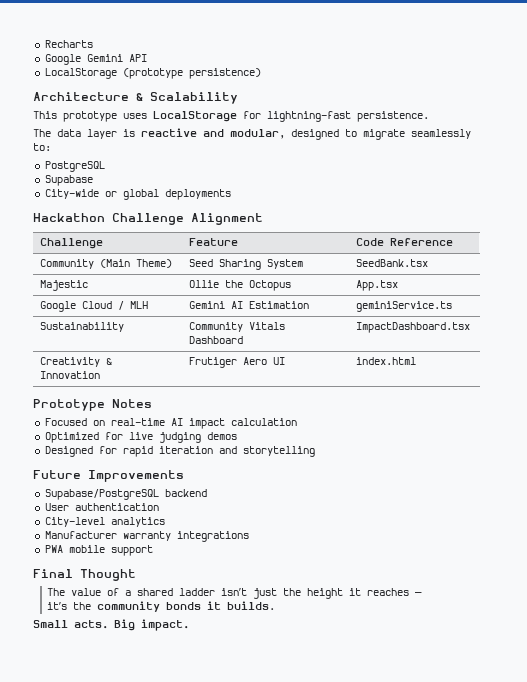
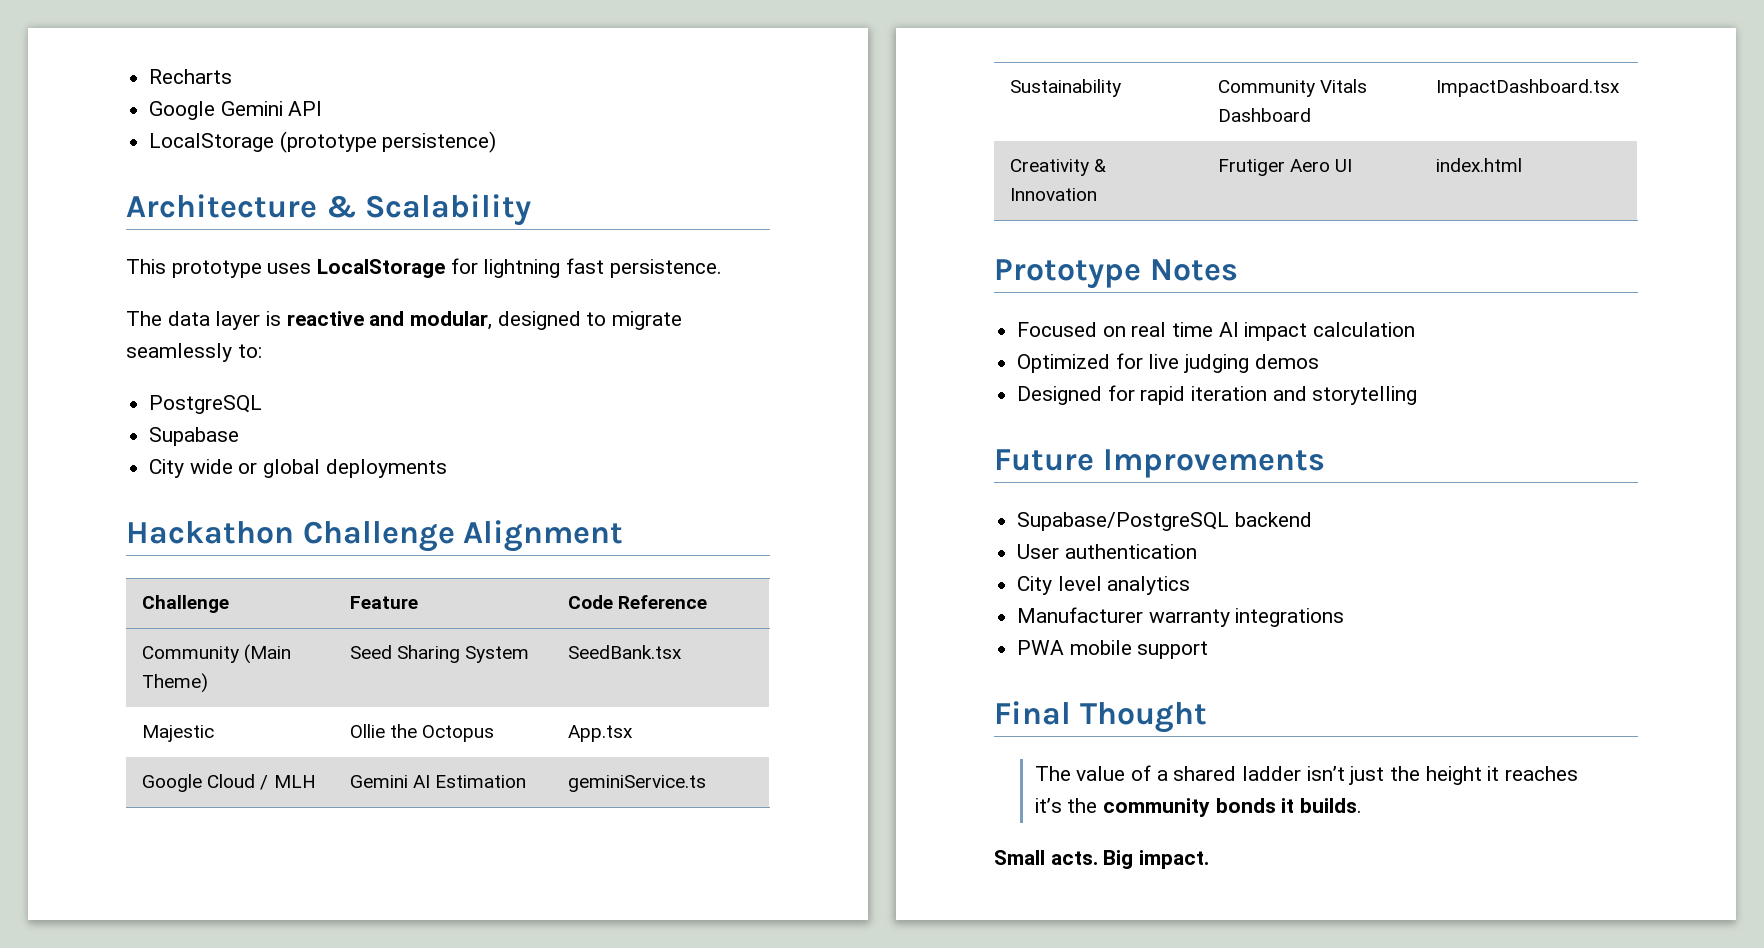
- This prototype uses LocalStorage for lightning-fast persistence.
+ This prototype uses LocalStorage for lightning fast persistence.
- City-wide or global deployments
+ City wide or global deployments
- Focused on real-time AI impact calculation
+ Focused on real time AI impact calculation
- City-level analytics
+ City level analytics
- The value of a shared ladder isn’t just the height it reaches —
+ The value of a shared ladder isn’t just the height it reaches

